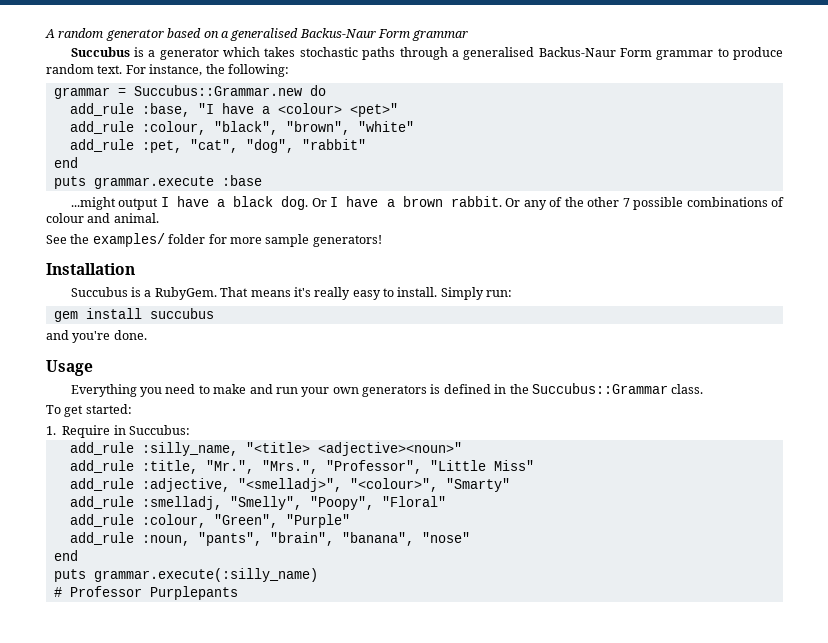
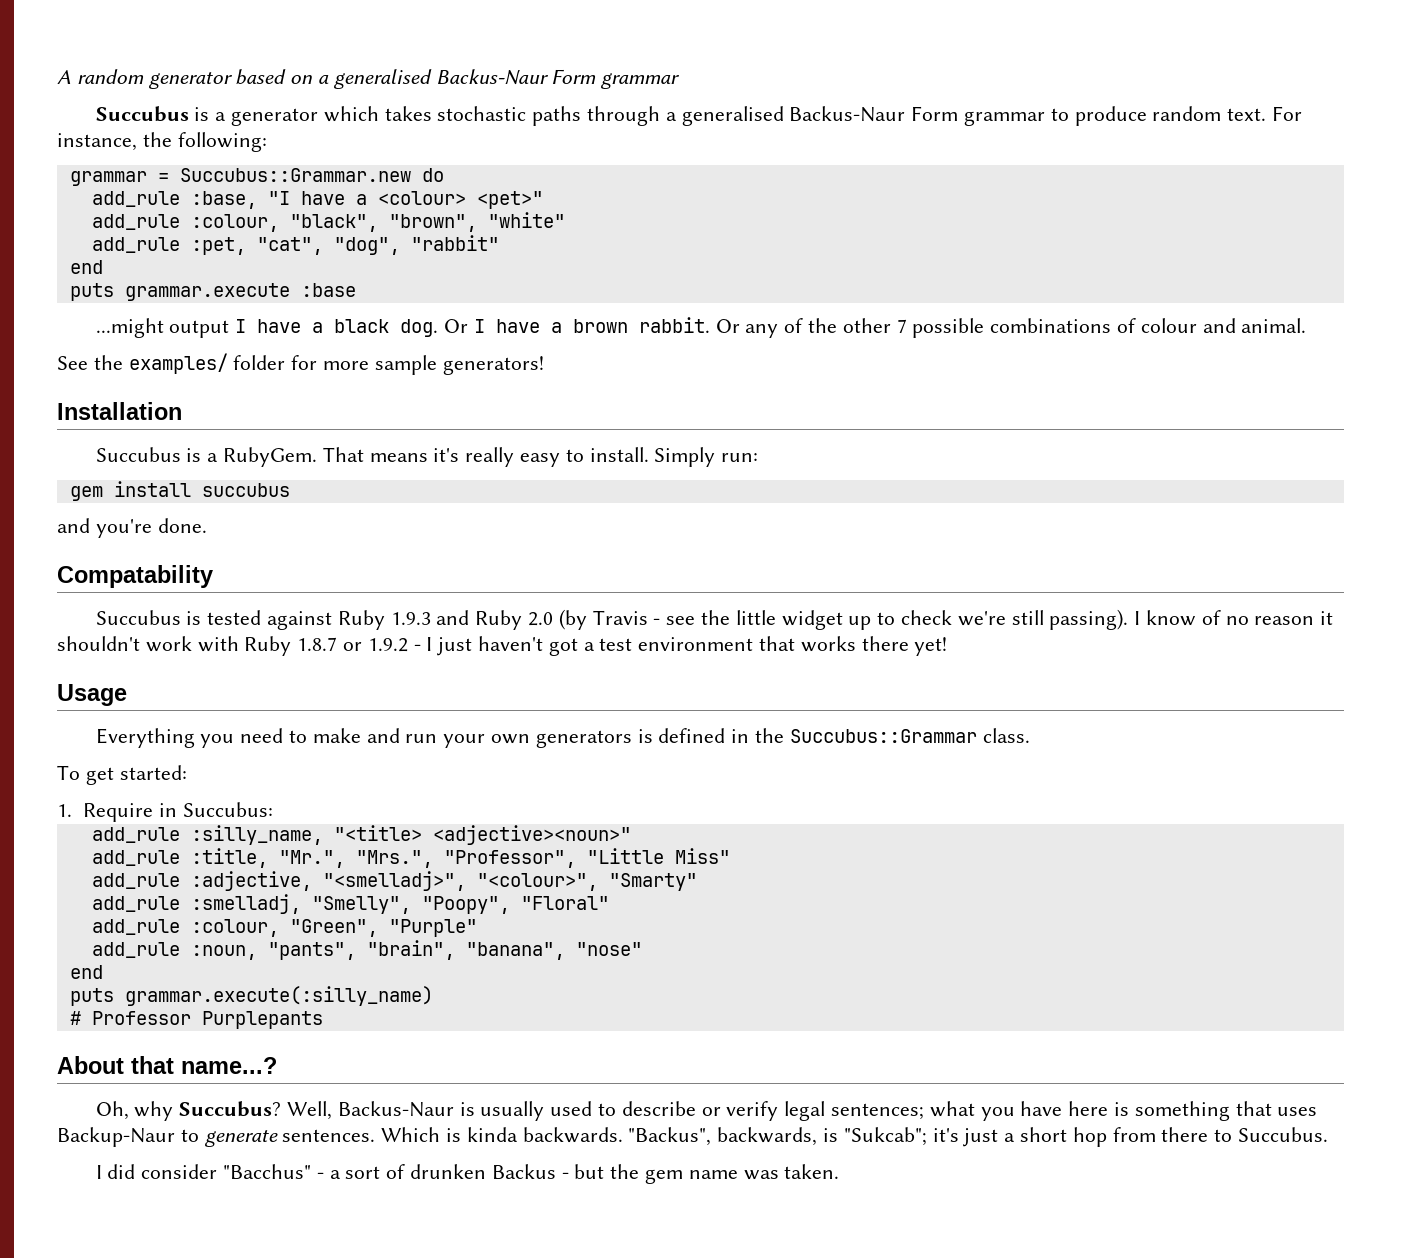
+ Compatability
+ Succubus is tested against Ruby 1.9.3 and Ruby 2.0 (by Travis - see the little widget up to check we're still passing). I know of no reason it shouldn't work with Ruby 1.8.7 or 1.9.2 - I just haven't got a test environment that works there yet!
+ About that name...?
+ Oh, why Succubus? Well, Backus-Naur is usually used to describe or verify legal sentences; what you have here is something that uses Backup-Naur to generate sentences. Which is kinda backwards. "Backus", backwards, is "Sukcab"; it's just a short hop from there to Succubus.
+ I did consider "Bacchus" - a sort of drunken Backus - but the gem name was taken.

